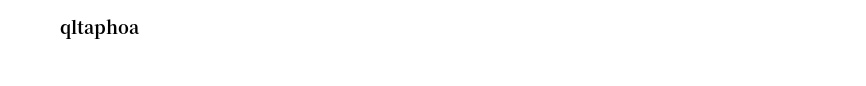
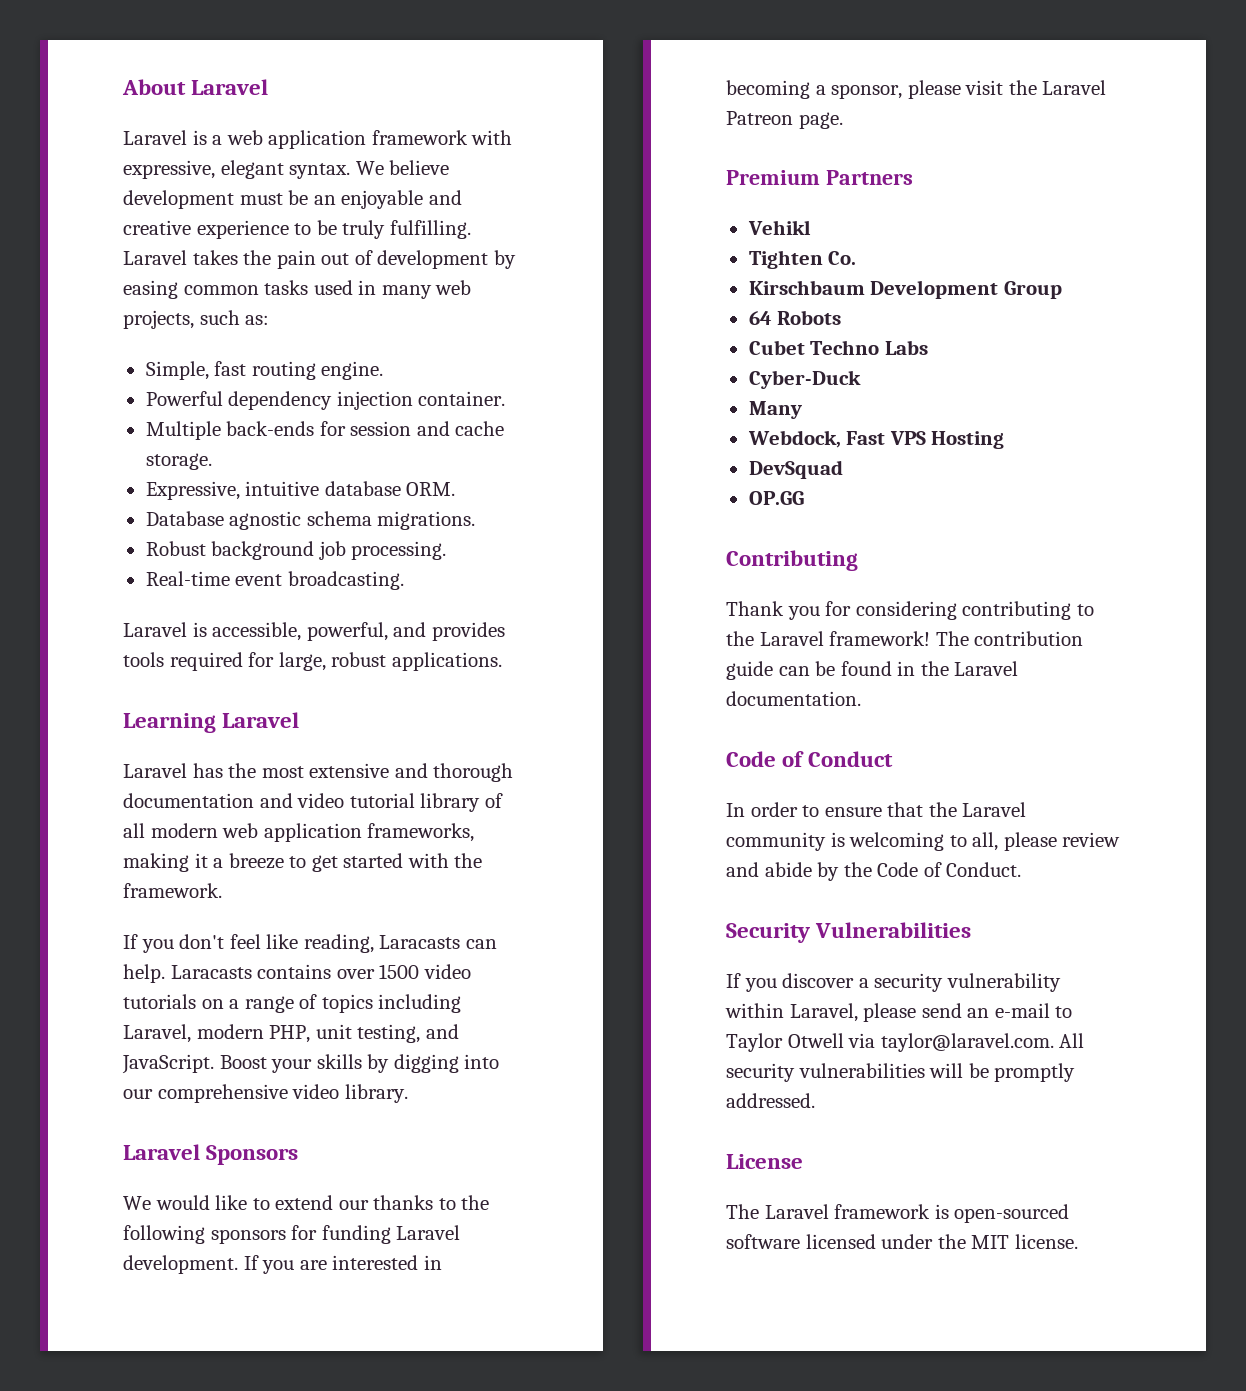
- qltaphoa
+ About Laravel
+ Laravel is a web application framework with expressive, elegant syntax. We believe development must be an enjoyable and creative experience to be truly fulfilling. Laravel takes the pain out of development by easing common tasks used in many web projects, such as:
+ Simple, fast routing engine.
+ Powerful dependency injection container.
+ Multiple back-ends for session and cache storage.
+ Expressive, intuitive database ORM.
+ Database agnostic schema migrations.
+ Robust background job processing.
+ Real-time event broadcasting.
+ Laravel is accessible, powerful, and provides tools required for large, robust applications.
+ Learning Laravel
+ Laravel has the most extensive and thorough documentation and video tutorial library of all modern web application frameworks, making it a breeze to get started with the framework.
+ If you don't feel like reading, Laracasts can help. Laracasts contains over 1500 video tutorials on a range of topics including Laravel, modern PHP, unit testing, and JavaScript. Boost your skills by digging into our comprehensive video library.
+ Laravel Sponsors
+ We would like to extend our thanks to the following sponsors for funding Laravel development. If you are interested in becoming a sponsor, please visit the Laravel Patreon page.
+ Premium Partners
+ Vehikl
+ Tighten Co.
+ Kirschbaum Development Group
+ 64 Robots
+ Cubet Techno Labs
+ Cyber-Duck
+ Many
+ Webdock, Fast VPS Hosting
+ DevSquad
+ OP.GG
+ Contributing
+ Thank you for considering contributing to the Laravel framework! The contribution guide can be found in the Laravel documentation.
+ Code of Conduct
+ In order to ensure that the Laravel community is welcoming to all, please review and abide by the Code of Conduct.
+ Security Vulnerabilities
+ If you discover a security vulnerability within Laravel, please send an e-mail to Taylor Otwell via taylor@laravel.com. All security vulnerabilities will be promptly addressed.
+ License
+ The Laravel framework is open-sourced software licensed under the MIT license.

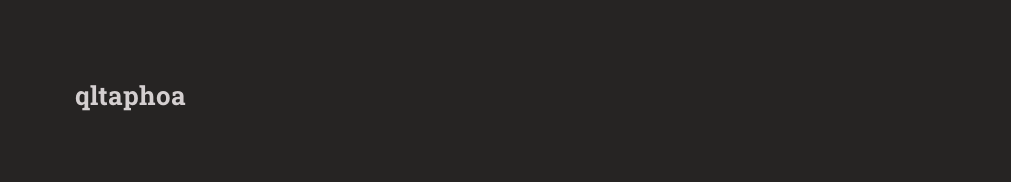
- About Laravel
- Laravel is a web application framework with expressive, elegant syntax. We believe development must be an enjoyable and creative experience to be truly fulfilling. Laravel takes the pain out of development by easing common tasks used in many web projects, such as:
- Simple, fast routing engine.
- Powerful dependency injection container.
- Multiple back-ends for session and cache storage.
- Expressive, intuitive database ORM.
- Database agnostic schema migrations.
- Robust background job processing.
- Real-time event broadcasting.
- Laravel is accessible, powerful, and provides tools required for large, robust applications.
- Learning Laravel
- Laravel has the most extensive and thorough documentation and video tutorial library of all modern web application frameworks, making it a breeze to get started with the framework.
- If you don't feel like reading, Laracasts can help. Laracasts contains over 1500 video tutorials on a range of topics including Laravel, modern PHP, unit testing, and JavaScript. Boost your skills by digging into our comprehensive video library.
- Laravel Sponsors
- We would like to extend our thanks to the following sponsors for funding Laravel development. If you are interested in becoming a sponsor, please visit the Laravel Patreon page.
- Premium Partners
- Vehikl
- Tighten Co.
- Kirschbaum Development Group
- 64 Robots
- Cubet Techno Labs
- Cyber-Duck
- Many
- Webdock, Fast VPS Hosting
- DevSquad
- OP.GG
- Contributing
- Thank you for considering contributing to the Laravel framework! The contribution guide can be found in the Laravel documentation.
- Code of Conduct
- In order to ensure that the Laravel community is welcoming to all, please review and abide by the Code of Conduct.
- Security Vulnerabilities
- If you discover a security vulnerability within Laravel, please send an e-mail to Taylor Otwell via taylor@laravel.com. All security vulnerabilities will be promptly addressed.
- License
- The Laravel framework is open-sourced software licensed under the MIT license.
+ qltaphoa

